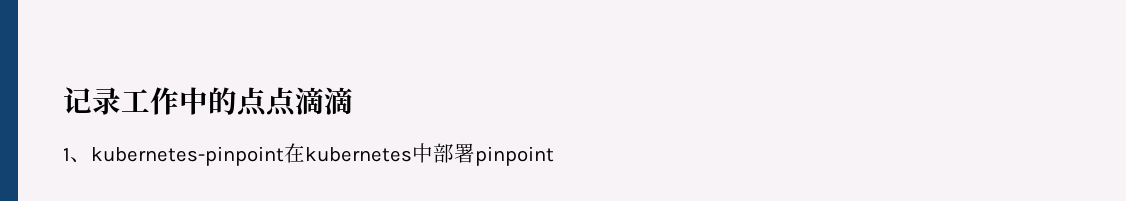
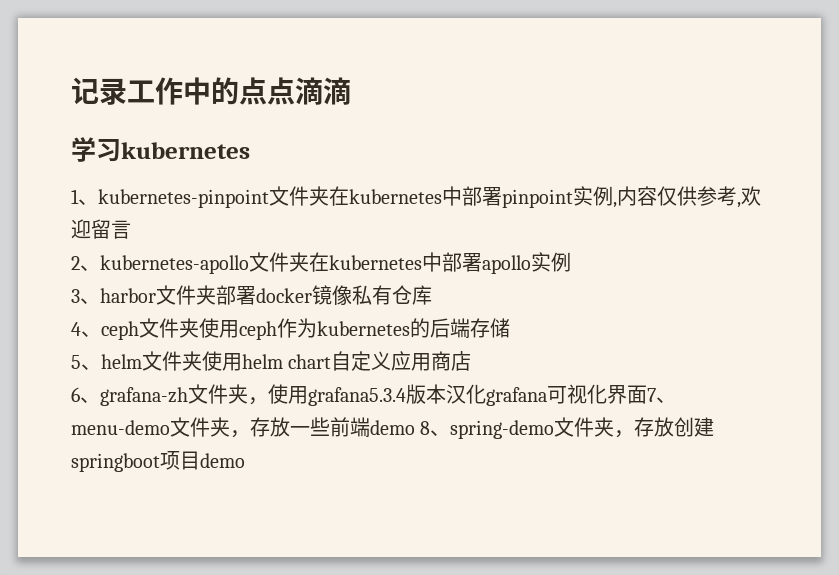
+ 学习kubernetes
- 1、kubernetes-pinpoint在kubernetes中部署pinpoint
+ 1、kubernetes-pinpoint文件夹在kubernetes中部署pinpoint实例,内容仅供参考,欢迎留言
+ 2、kubernetes-apollo文件夹在kubernetes中部署apollo实例
+ 3、harbor文件夹部署docker镜像私有仓库
+ 4、ceph文件夹使用ceph作为kubernetes的后端存储
+ 5、helm文件夹使用helm chart自定义应用商店
+ 6、grafana-zh文件夹，使用grafana5.3.4版本汉化grafana可视化界面7、menu-demo文件夹，存放一些前端demo 8、spring-demo文件夹，存放创建springboot项目demo

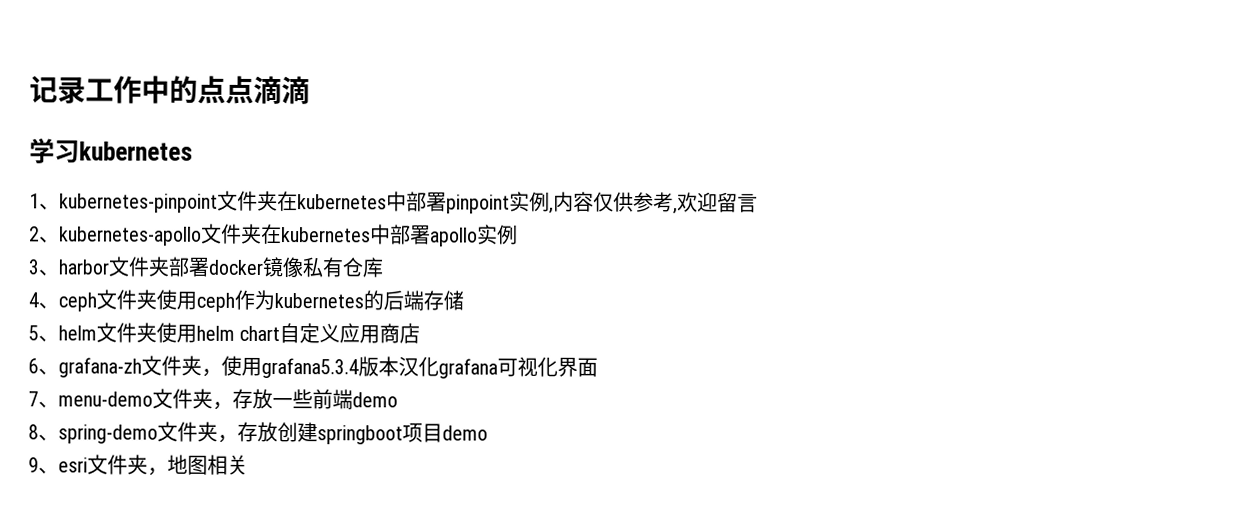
- 6、grafana-zh文件夹，使用grafana5.3.4版本汉化grafana可视化界面7、menu-demo文件夹，存放一些前端demo 8、spring-demo文件夹，存放创建springboot项目demo
+ 6、grafana-zh文件夹，使用grafana5.3.4版本汉化grafana可视化界面
+ 7、menu-demo文件夹，存放一些前端demo
+ 8、spring-demo文件夹，存放创建springboot项目demo
+ 9、esri文件夹，地图相关

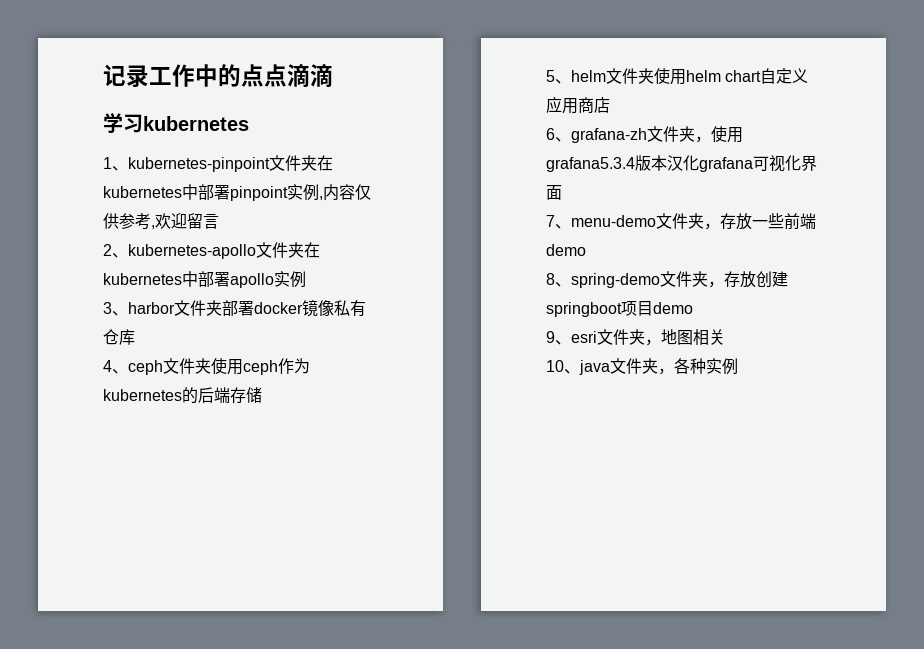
+ 10、java文件夹，各种实例

